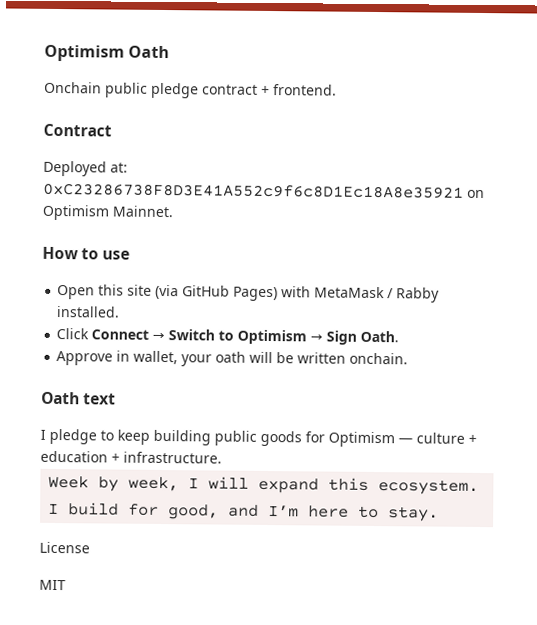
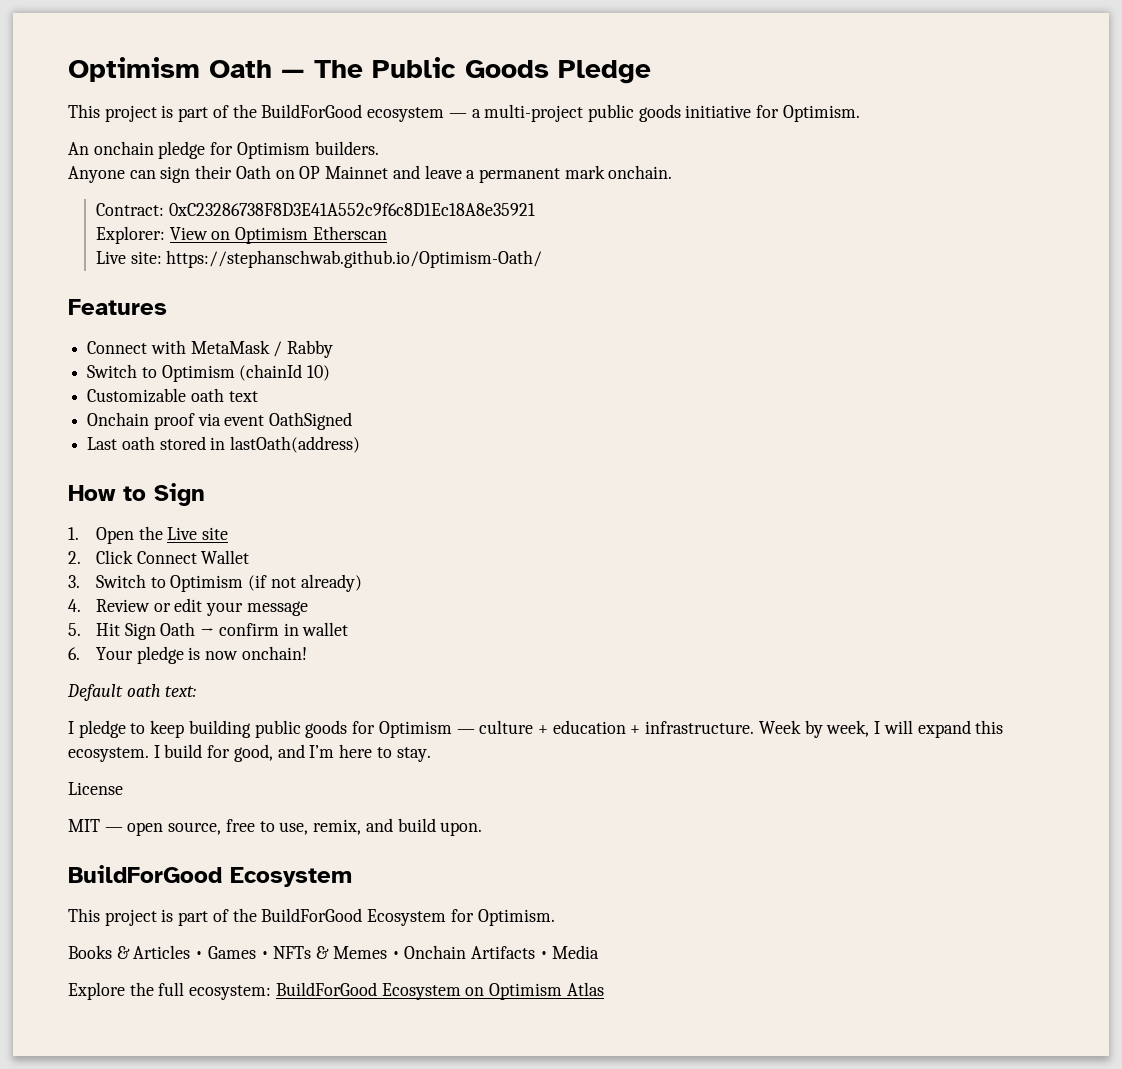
- Optimism Oath
- Onchain public pledge contract + frontend.
- Contract
- Deployed at: 0xC23286738F8D3E41A552c9f6c8D1Ec18A8e35921 on Optimism Mainnet.
- How to use
- Open this site (via GitHub Pages) with MetaMask / Rabby installed.
- Click Connect → Switch to Optimism → Sign Oath.
- Approve in wallet, your oath will be written onchain.
- Oath text
+ Optimism Oath — The Public Goods Pledge
+ This project is part of the BuildForGood ecosystem — a multi-project public goods initiative for Optimism.
+ An onchain pledge for Optimism builders.
+ Anyone can sign their Oath on OP Mainnet and leave a permanent mark onchain.
+ Contract: 0xC23286738F8D3E41A552c9f6c8D1Ec18A8e35921
+ Explorer: View on Optimism Etherscan
+ Live site: https://stephanschwab.github.io/Optimism-Oath/
+ Features
+ Connect with MetaMask / Rabby
+ Switch to Optimism (chainId 10)
+ Customizable oath text
+ Onchain proof via event OathSigned
+ Last oath stored in lastOath(address)
+ How to Sign
+ 1. Open the Live site
+ 2. Click Connect Wallet
+ 3. Switch to Optimism (if not already)
+ 4. Review or edit your message
+ 5. Hit Sign Oath → confirm in wallet
+ 6. Your pledge is now onchain!
+ Default oath text:
- I pledge to keep building public goods for Optimism — culture + education + infrastructure.
- Week by week, I will expand this ecosystem.
+ I pledge to keep building public goods for Optimism — culture + education + infrastructure. Week by week, I will expand this ecosystem.
- MIT
+ MIT — open source, free to use, remix, and build upon.
+ BuildForGood Ecosystem
+ This project is part of the BuildForGood Ecosystem for Optimism.
+ Books & Articles • Games • NFTs & Memes • Onchain Artifacts • Media
+ Explore the full ecosystem: BuildForGood Ecosystem on Optimism Atlas

